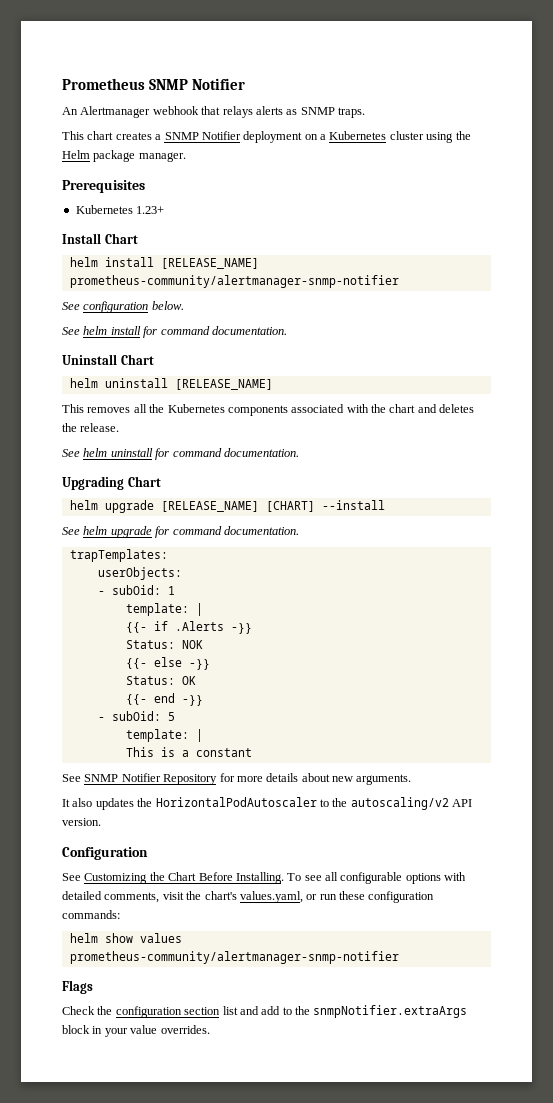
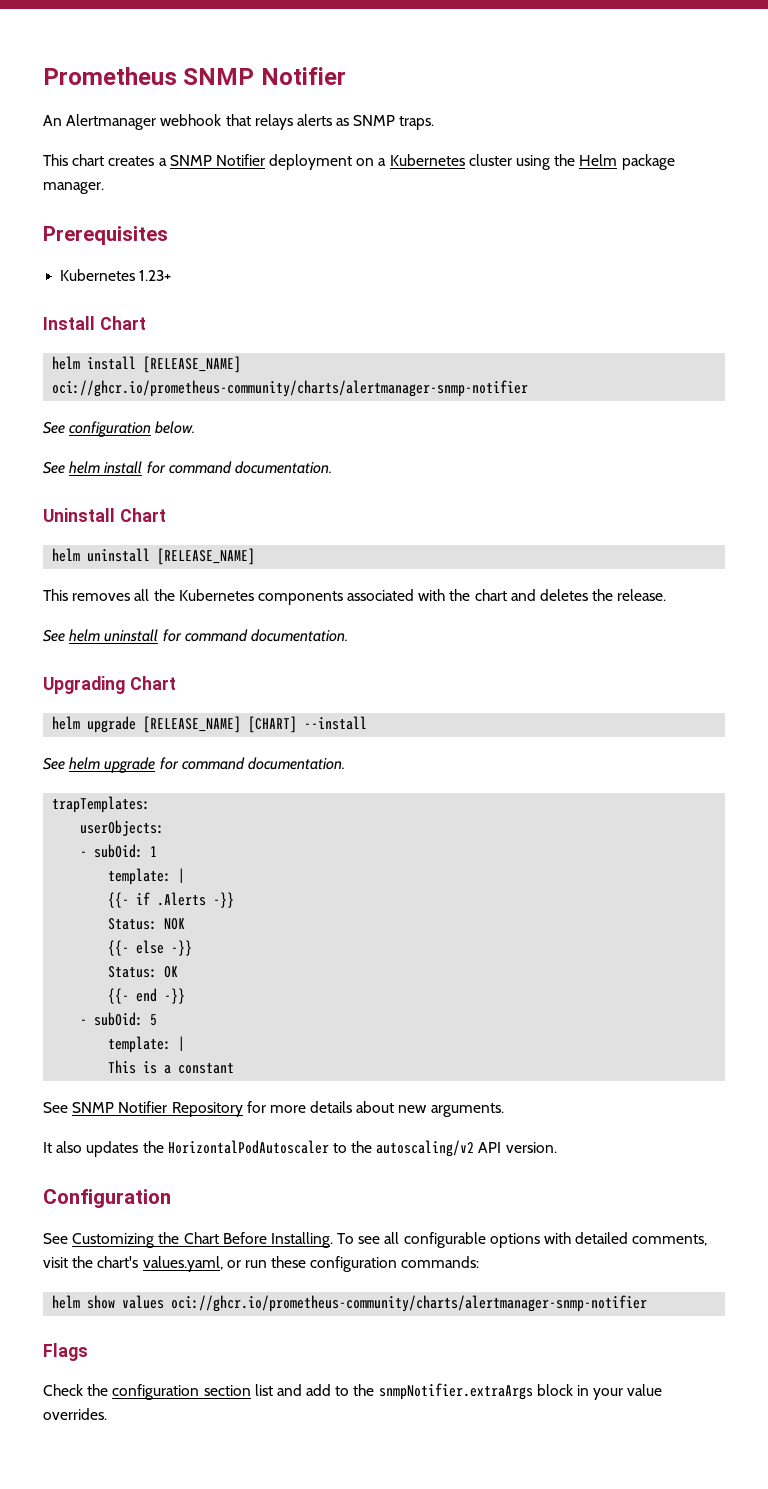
- helm install [RELEASE_NAME] prometheus-community/alertmanager-snmp-notifier
+ helm install [RELEASE_NAME] oci://ghcr.io/prometheus-community/charts/alertmanager-snmp-notifier
- helm show values prometheus-community/alertmanager-snmp-notifier
+ helm show values oci://ghcr.io/prometheus-community/charts/alertmanager-snmp-notifier

